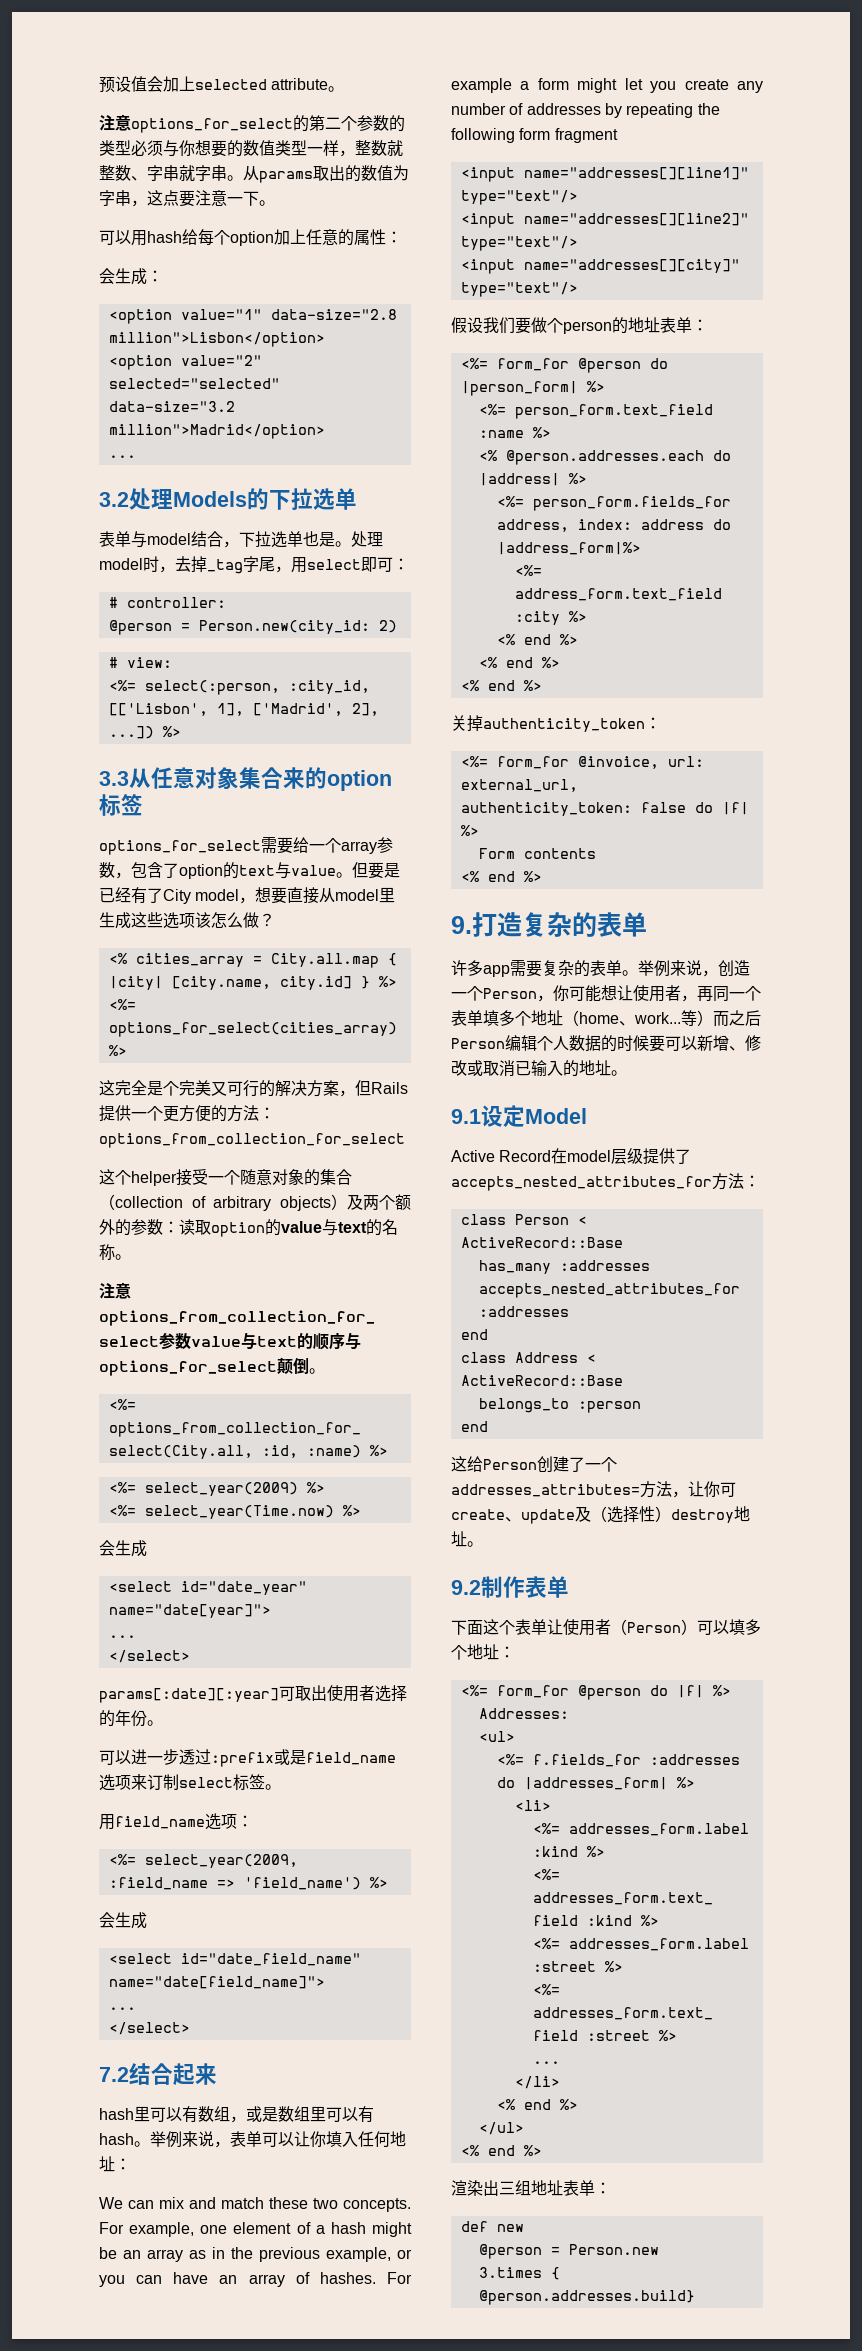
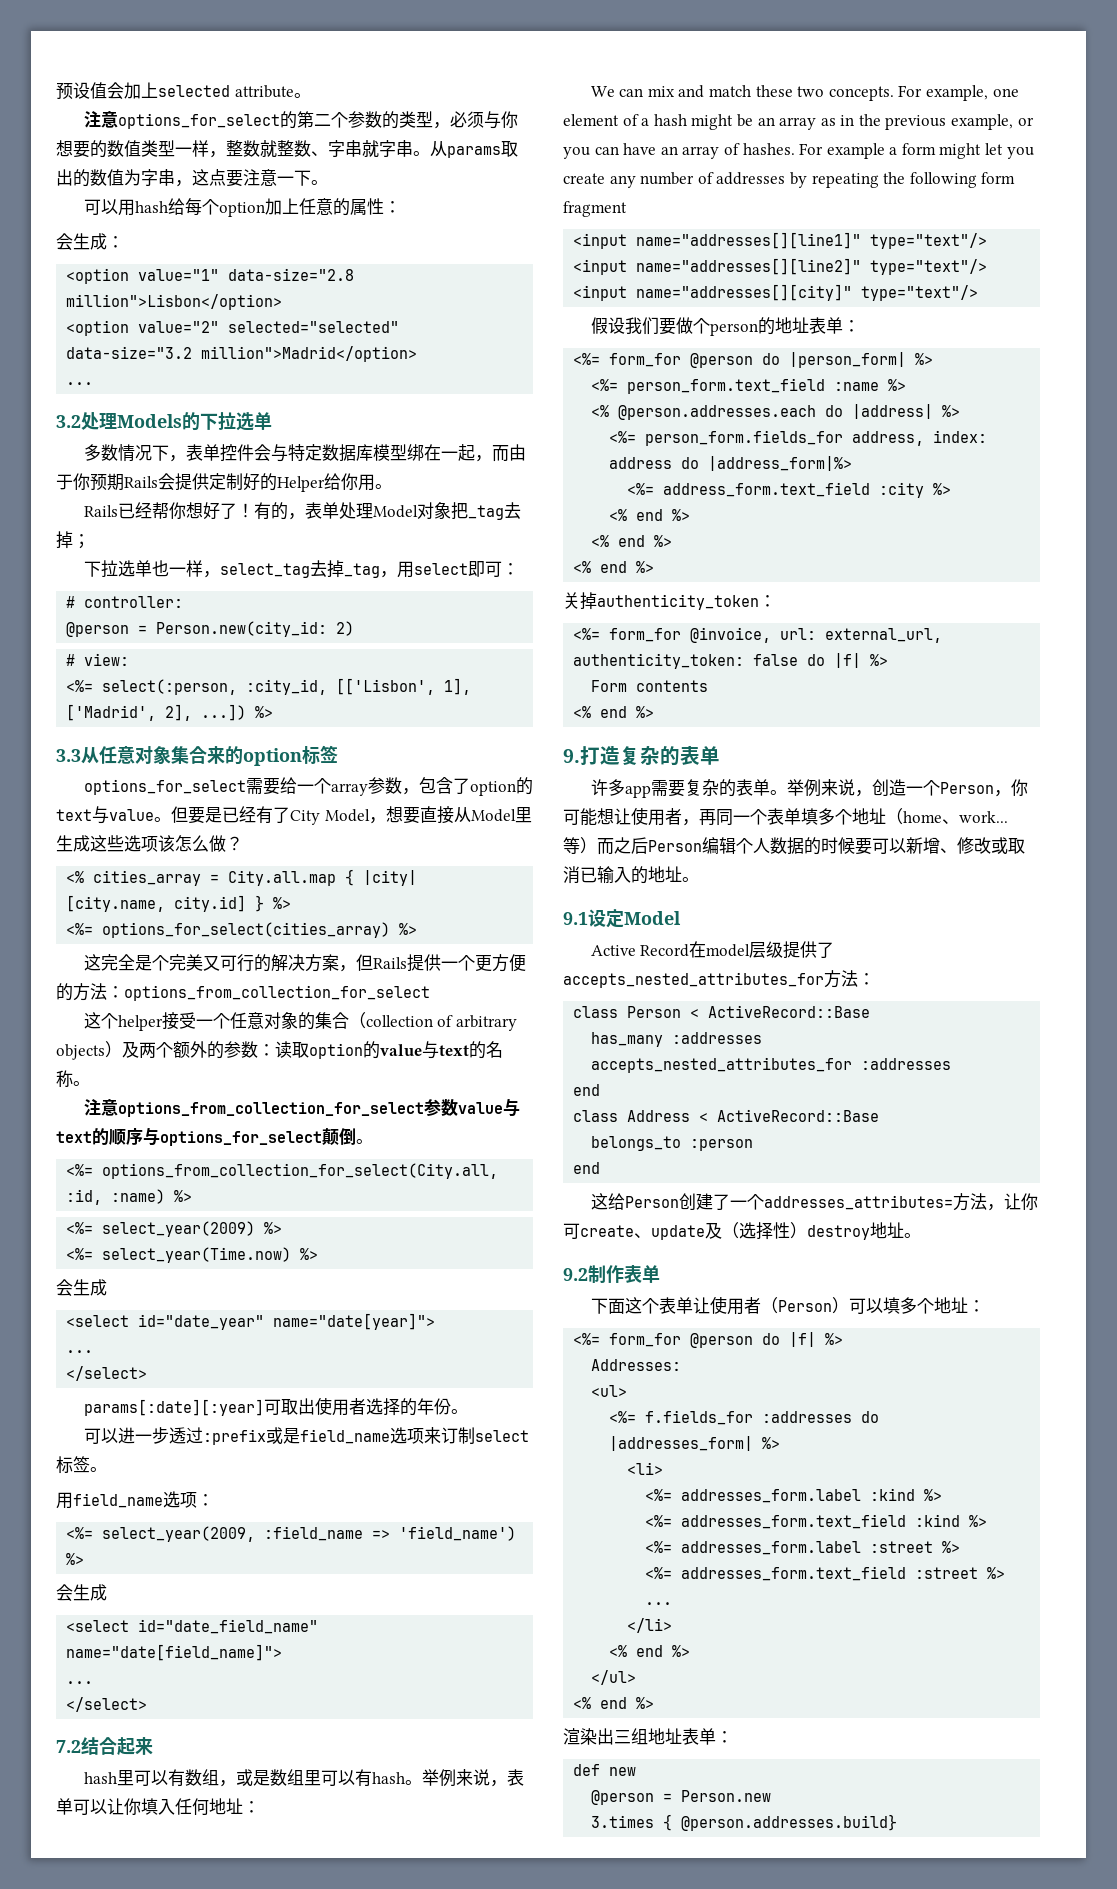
- 注意options_for_select的第二个参数的类型必须与你想要的数值类型一样，整数就整数、字串就字串。
+ 注意options_for_select的第二个参数的类型，必须与你想要的数值类型一样，整数就整数、字串就字串。
- 表单与model结合，下拉选单也是。处理model时，去掉_tag字尾，用select即可：
+ 多数情况下，表单控件会与特定数据库模型绑在一起，而由于你预期Rails会提供定制好的Helper给你用。
+ Rails已经帮你想好了！有的，表单处理Model对象把_tag去掉；
+ 下拉选单也一样，select_tag去掉_tag，用select即可：
- 但要是已经有了City model，想要直接从model里生成这些选项该怎么做？
+ 但要是已经有了City Model，想要直接从Model里生成这些选项该怎么做？
- 这个helper接受一个随意对象的集合（collection of arbitrary objects）及两个额外的参数：读取option的value与text的名称。
+ 这个helper接受一个任意对象的集合（collection of arbitrary objects）及两个额外的参数：读取option的value与text的名称。

